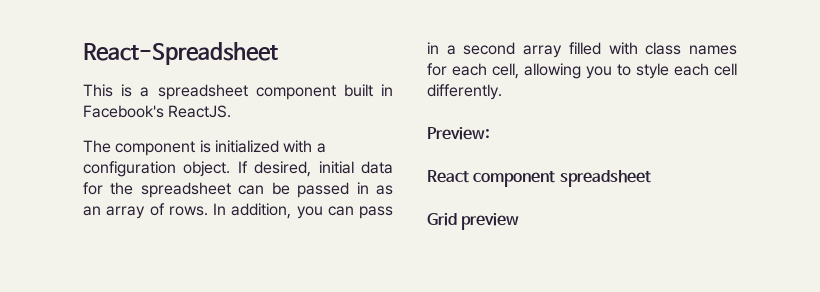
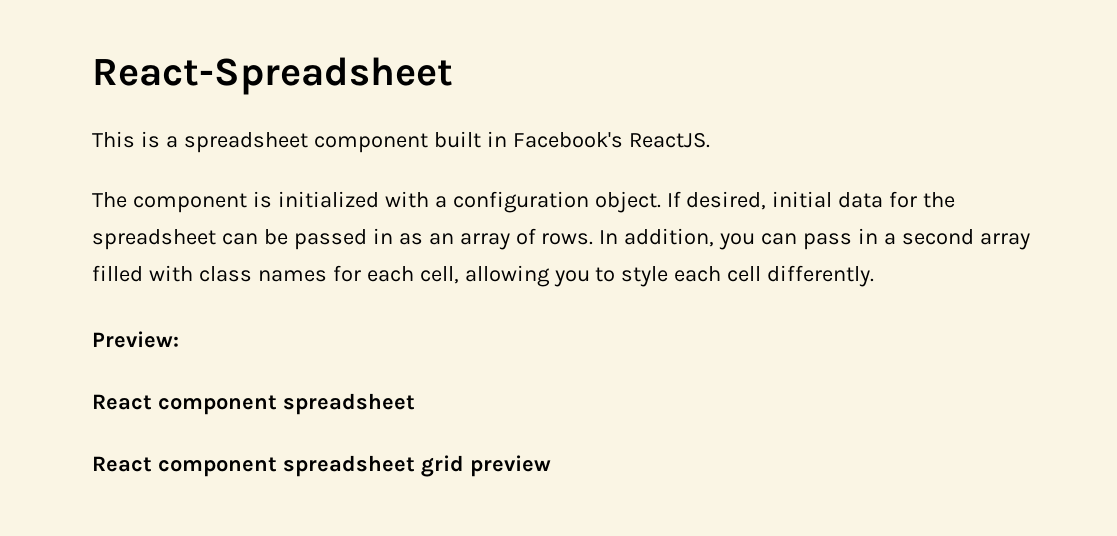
- Grid preview
+ React component spreadsheet grid preview

